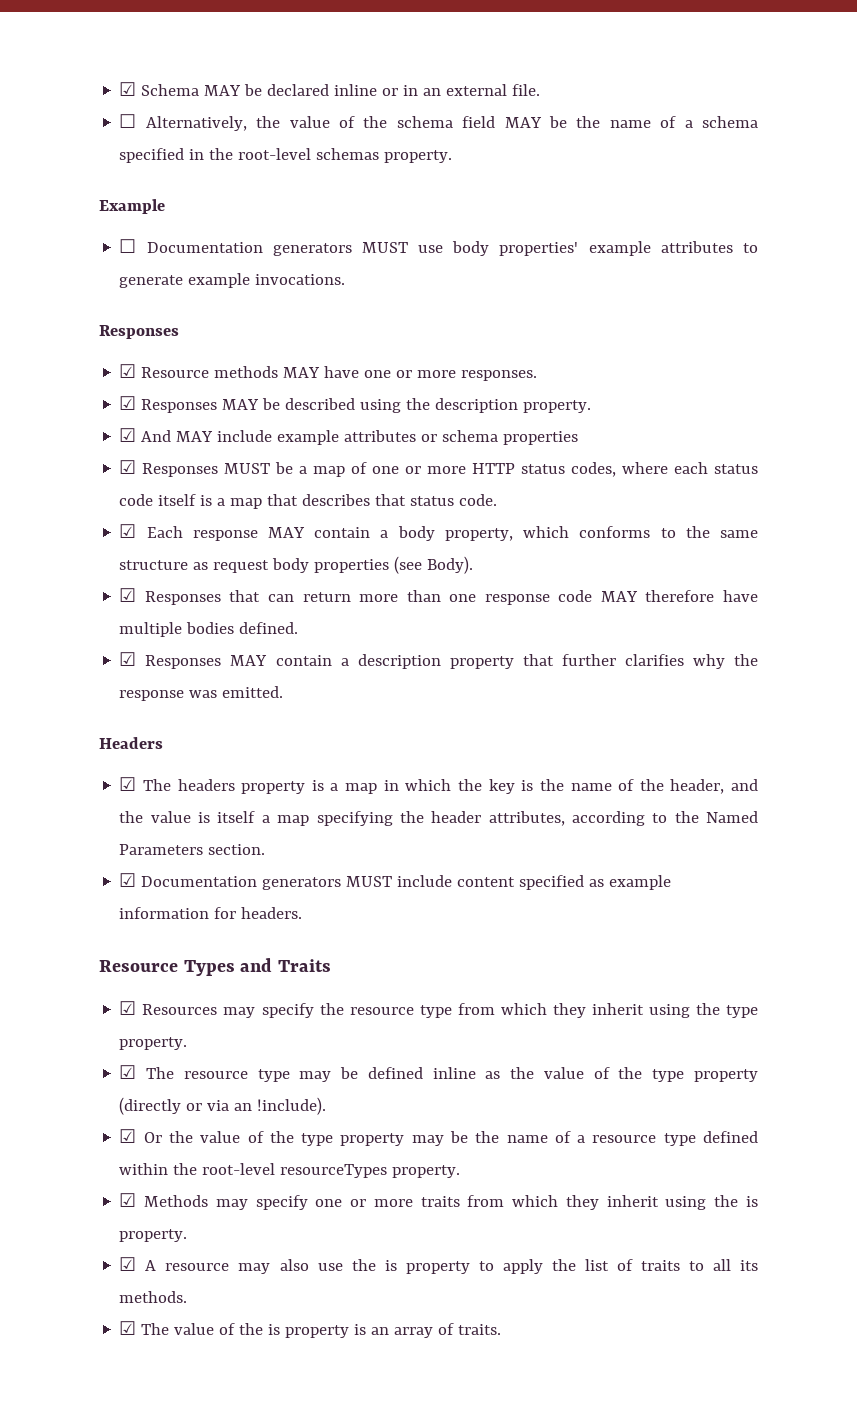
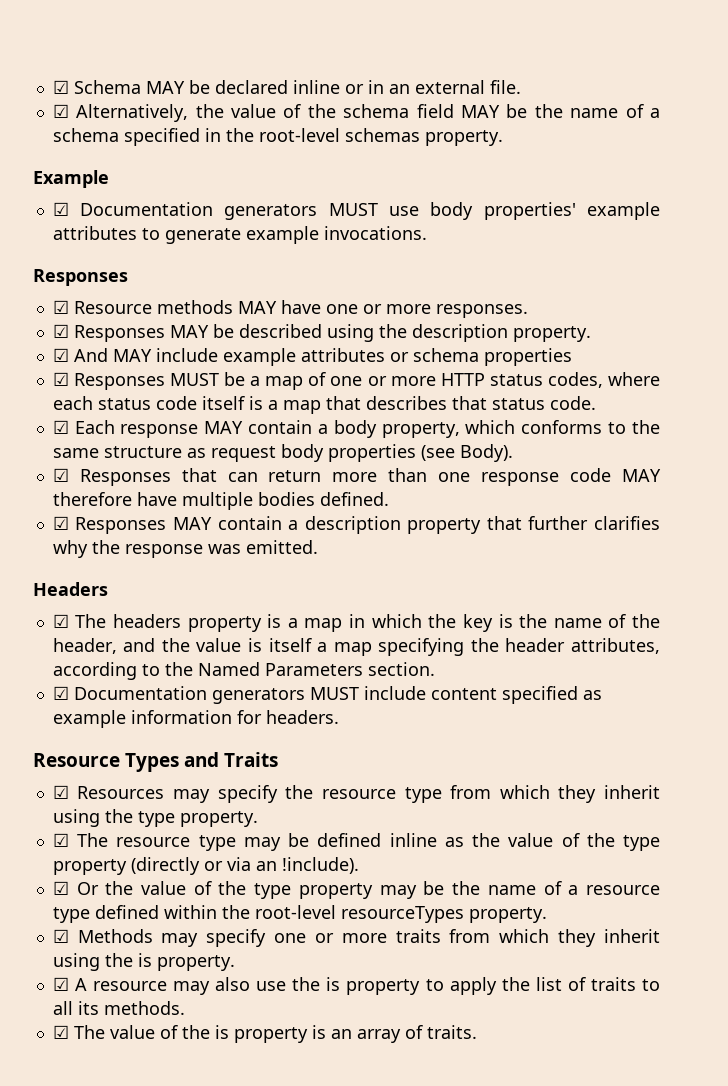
- ☐ Alternatively, the value of the schema field MAY be the name of a schema specified in the root-level schemas property.
+ ☑ Alternatively, the value of the schema field MAY be the name of a schema specified in the root-level schemas property.
- ☐ Documentation generators MUST use body properties' example attributes to generate example invocations.
+ ☑ Documentation generators MUST use body properties' example attributes to generate example invocations.

